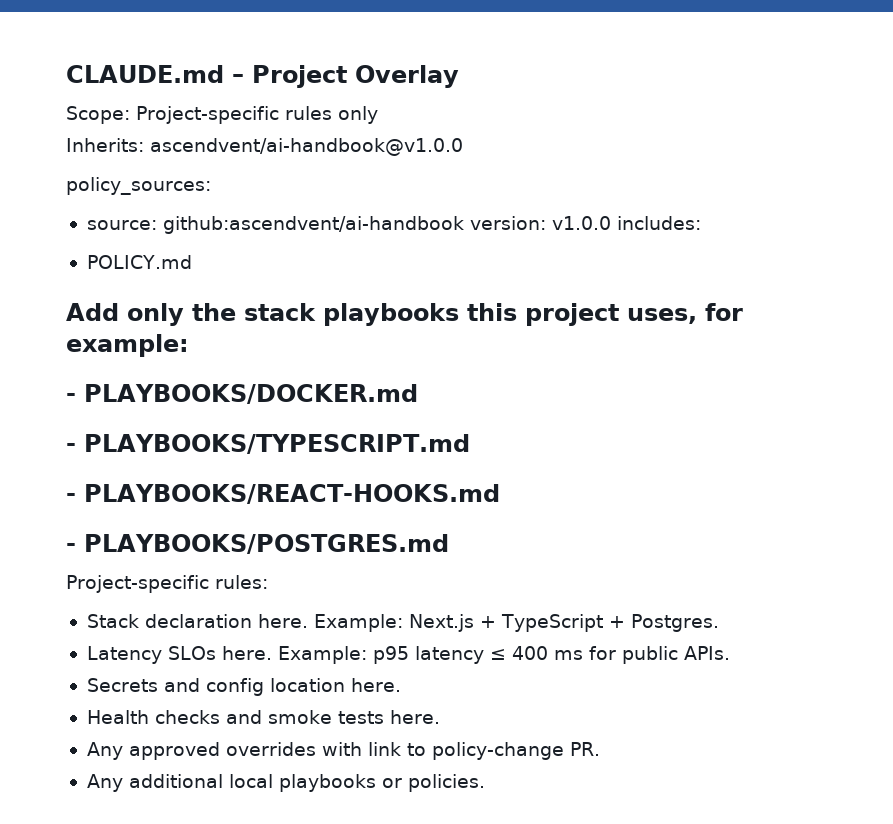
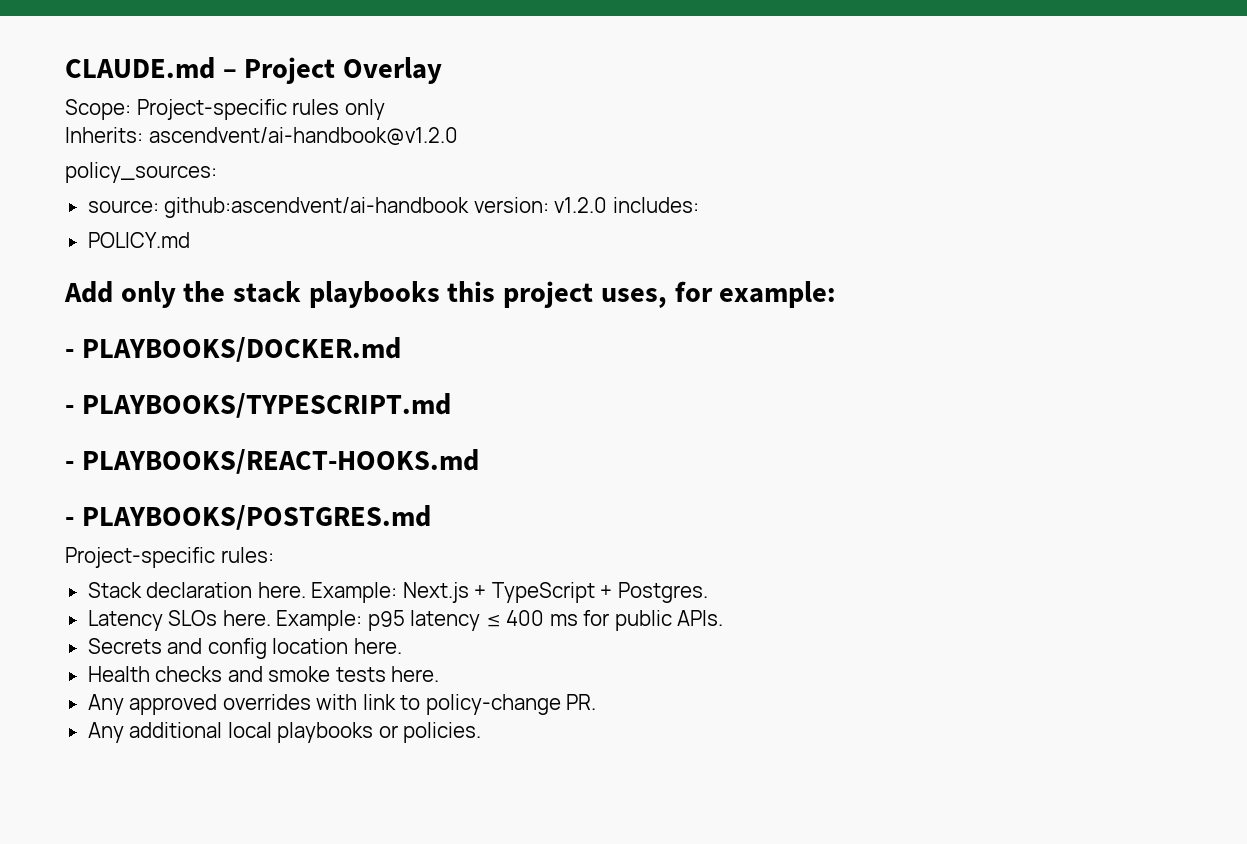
- Inherits: ascendvent/ai-handbook@v1.0.0
+ Inherits: ascendvent/ai-handbook@v1.2.0
- source: github:ascendvent/ai-handbook version: v1.0.0 includes:
+ source: github:ascendvent/ai-handbook version: v1.2.0 includes:

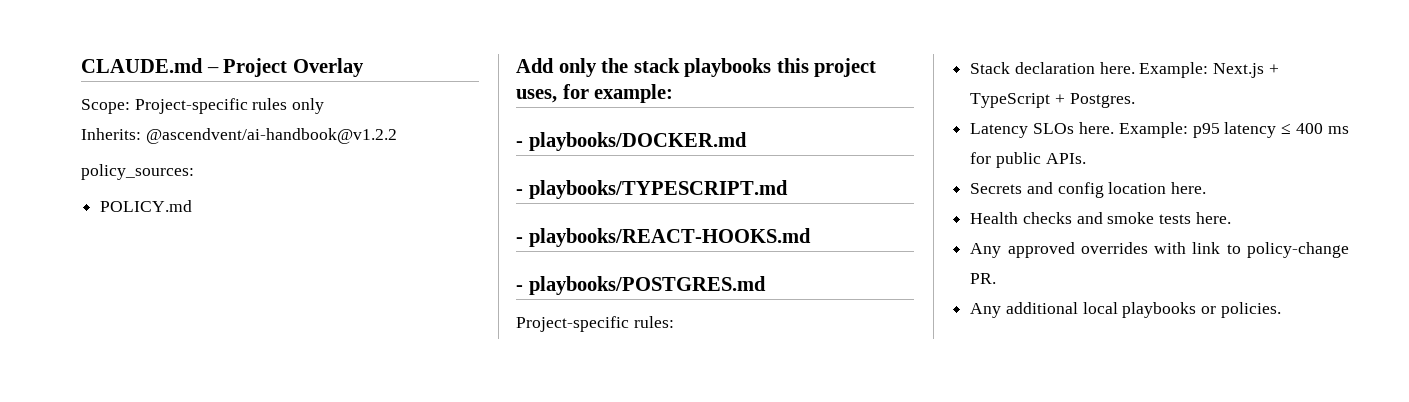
- Inherits: ascendvent/ai-handbook@v1.2.0
+ Inherits: @ascendvent/ai-handbook@v1.2.2
- source: github:ascendvent/ai-handbook version: v1.2.0 includes:
- - PLAYBOOKS/DOCKER.md
- - PLAYBOOKS/TYPESCRIPT.md
- - PLAYBOOKS/REACT-HOOKS.md
- - PLAYBOOKS/POSTGRES.md
+ - playbooks/DOCKER.md
+ - playbooks/TYPESCRIPT.md
+ - playbooks/REACT-HOOKS.md
+ - playbooks/POSTGRES.md

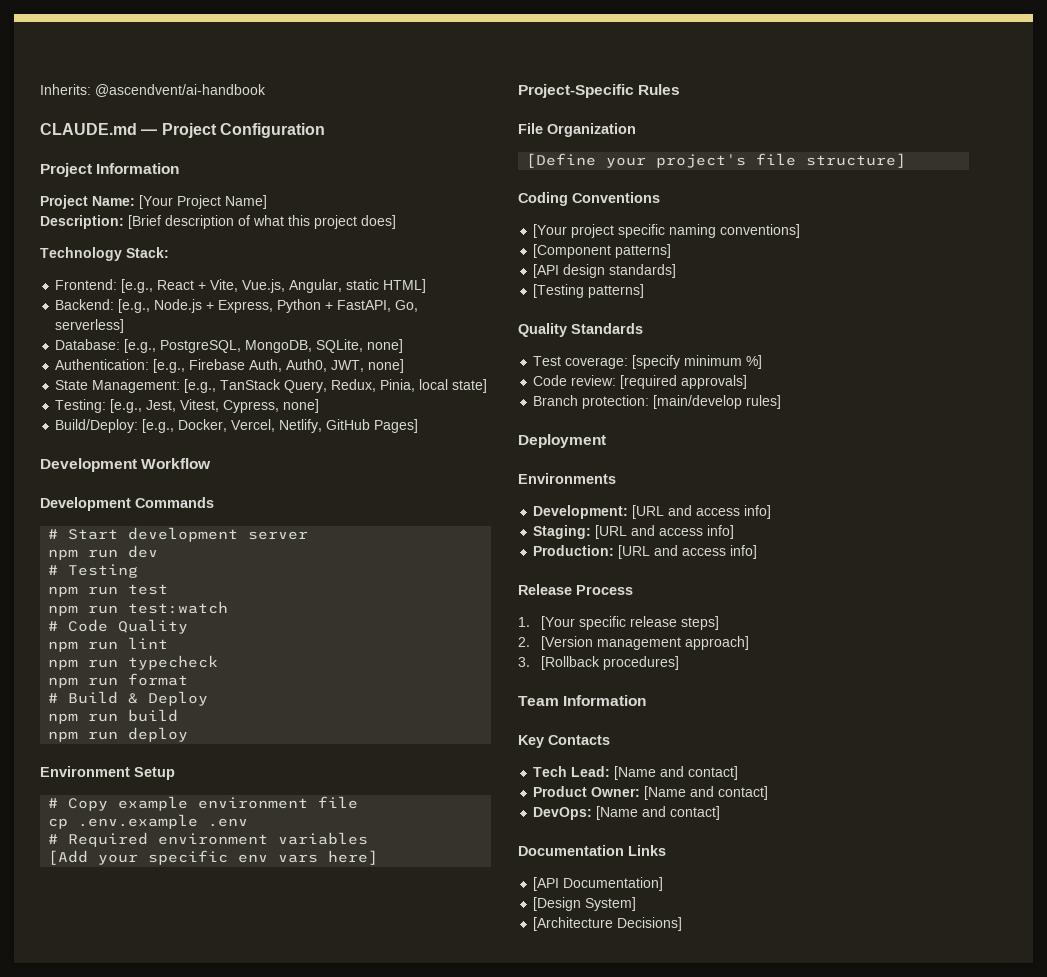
- CLAUDE.md – Project Overlay
- Scope: Project-specific rules only
- Inherits: @ascendvent/ai-handbook@v1.2.2
- policy_sources:
- POLICY.md
- Add only the stack playbooks this project uses, for example:
- - playbooks/DOCKER.md
- - playbooks/TYPESCRIPT.md
- - playbooks/REACT-HOOKS.md
- - playbooks/POSTGRES.md
- Project-specific rules:
- Stack declaration here. Example: Next.js + TypeScript + Postgres.
- Latency SLOs here. Example: p95 latency ≤ 400 ms for public APIs.
- Secrets and config location here.
- Health checks and smoke tests here.
- Any approved overrides with link to policy-change PR.
- Any additional local playbooks or policies.
+ Inherits: @ascendvent/ai-handbook
+ CLAUDE.md — Project Configuration
+ Project Information
+ Project Name: [Your Project Name]
+ Description: [Brief description of what this project does]
+ Technology Stack:
+ Frontend: [e.g., React + Vite, Vue.js, Angular, static HTML]
+ Backend: [e.g., Node.js + Express, Python + FastAPI, Go, serverless]
+ Database: [e.g., PostgreSQL, MongoDB, SQLite, none]
+ Authentication: [e.g., Firebase Auth, Auth0, JWT, none]
+ State Management: [e.g., TanStack Query, Redux, Pinia, local state]
+ Testing: [e.g., Jest, Vitest, Cypress, none]
+ Build/Deploy: [e.g., Docker, Vercel, Netlify, GitHub Pages]
+ Development Workflow
+ Development Commands
+ # Start development server
+ npm run dev
+ # Testing
+ npm run test
+ npm run test:watch
+ # Code Quality
+ npm run lint
+ npm run typecheck
+ npm run format
+ # Build & Deploy
+ npm run build
+ npm run deploy
+ Environment Setup
+ # Copy example environment file
+ cp .env.example .env
+ # Required environment variables
+ [Add your specific env vars here]
+ Project-Specific Rules
+ File Organization
+ [Define your project's file structure]
+ Coding Conventions
+ [Your project specific naming conventions]
+ [Component patterns]
+ [API design standards]
+ [Testing patterns]
+ Quality Standards
+ Test coverage: [specify minimum %]
+ Code review: [required approvals]
+ Branch protection: [main/develop rules]
+ Deployment
+ Environments
+ Development: [URL and access info]
+ Staging: [URL and access info]
+ Production: [URL and access info]
+ Release Process
+ 1. [Your specific release steps]
+ 2. [Version management approach]
+ 3. [Rollback procedures]
+ Team Information
+ Key Contacts
+ Tech Lead: [Name and contact]
+ Product Owner: [Name and contact]
+ DevOps: [Name and contact]
+ Documentation Links
+ [API Documentation]
+ [Design System]
+ [Architecture Decisions]

